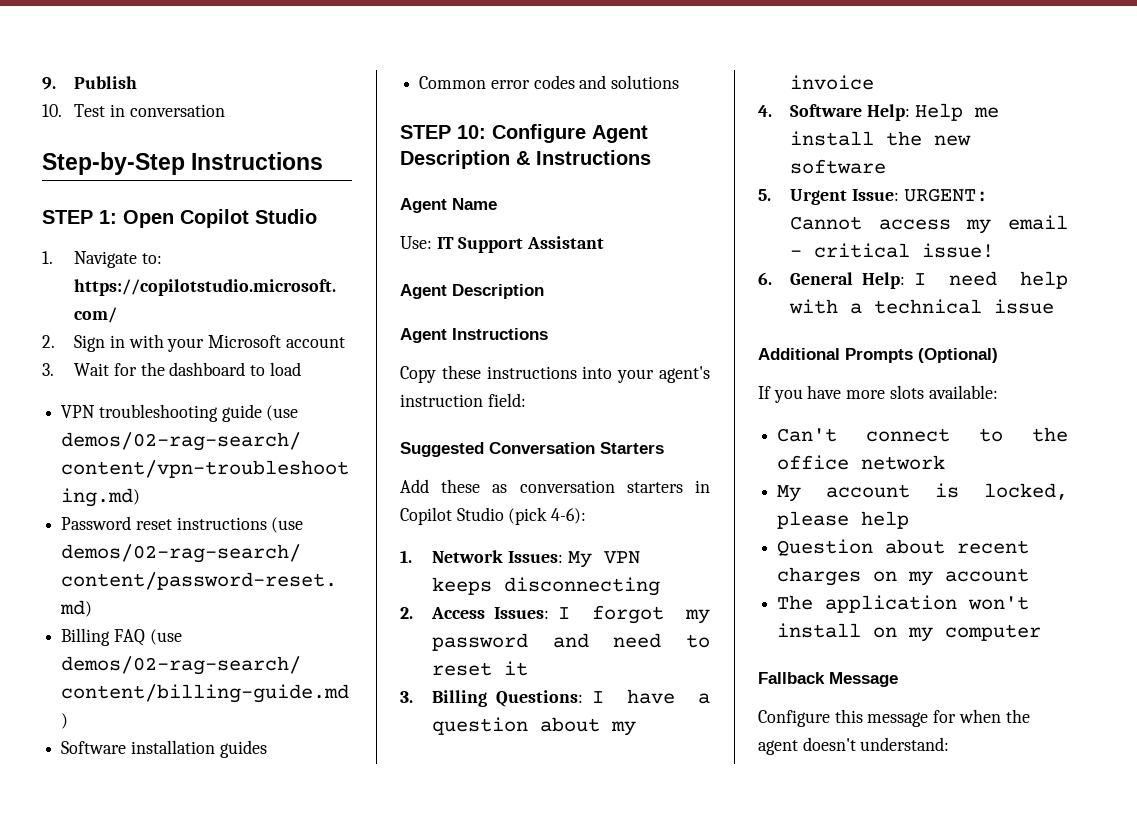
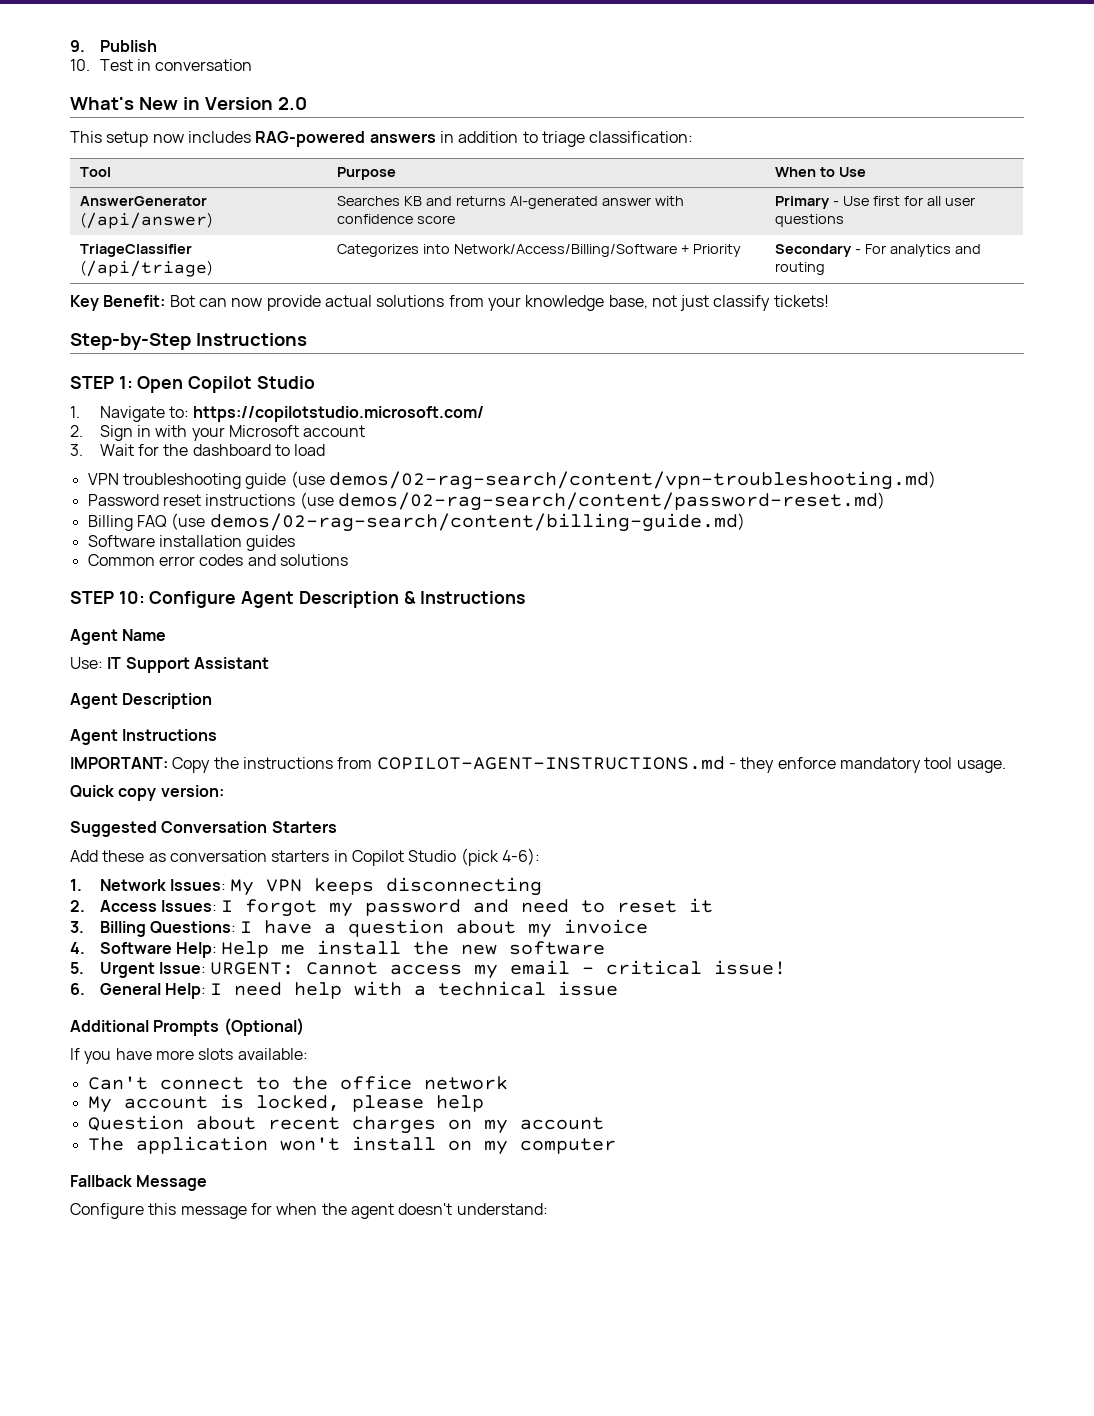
+ What's New in Version 2.0
+ This setup now includes RAG-powered answers in addition to triage classification:
+ Tool | Purpose | When to Use
+ AnswerGenerator (/api/answer) | Searches KB and returns AI-generated answer with confidence score | Primary - Use first for all user questions
+ TriageClassifier (/api/triage) | Categorizes into Network/Access/Billing/Software + Priority | Secondary - For analytics and routing
+ Key Benefit: Bot can now provide actual solutions from your knowledge base, not just classify tickets!
- Copy these instructions into your agent's instruction field:
+ IMPORTANT: Copy the instructions from COPILOT-AGENT-INSTRUCTIONS.md - they enforce mandatory tool usage.
+ Quick copy version:

